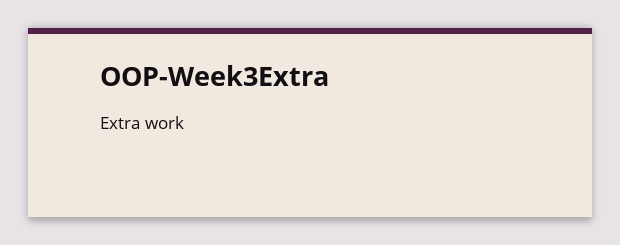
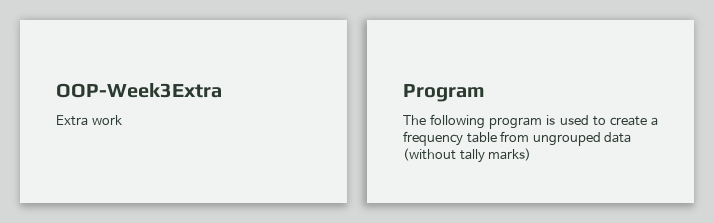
+ Program
+ The following program is used to create a frequency table from ungrouped data (without tally marks)

